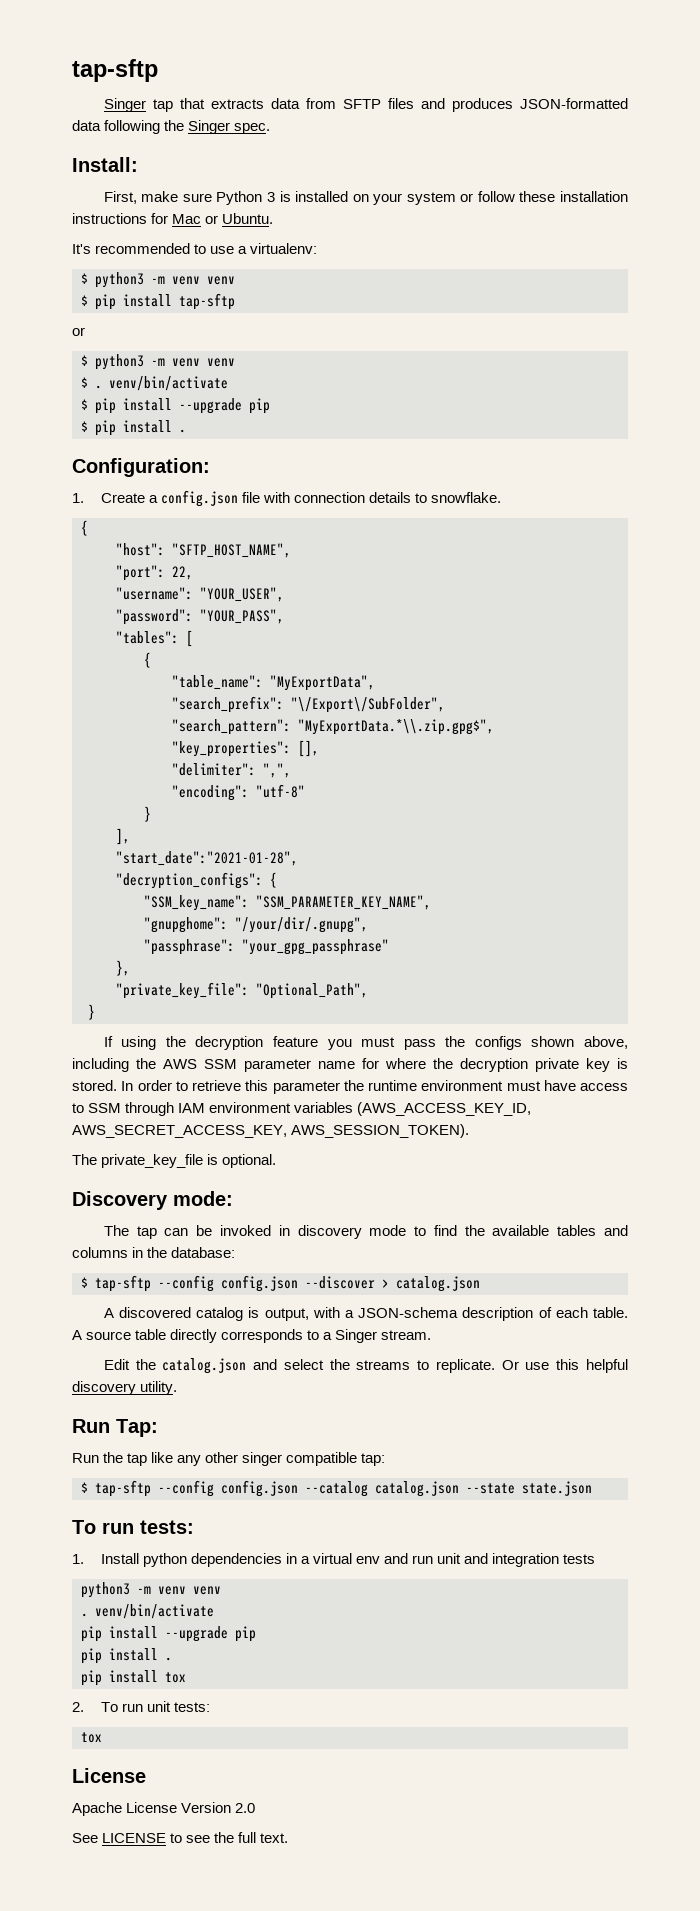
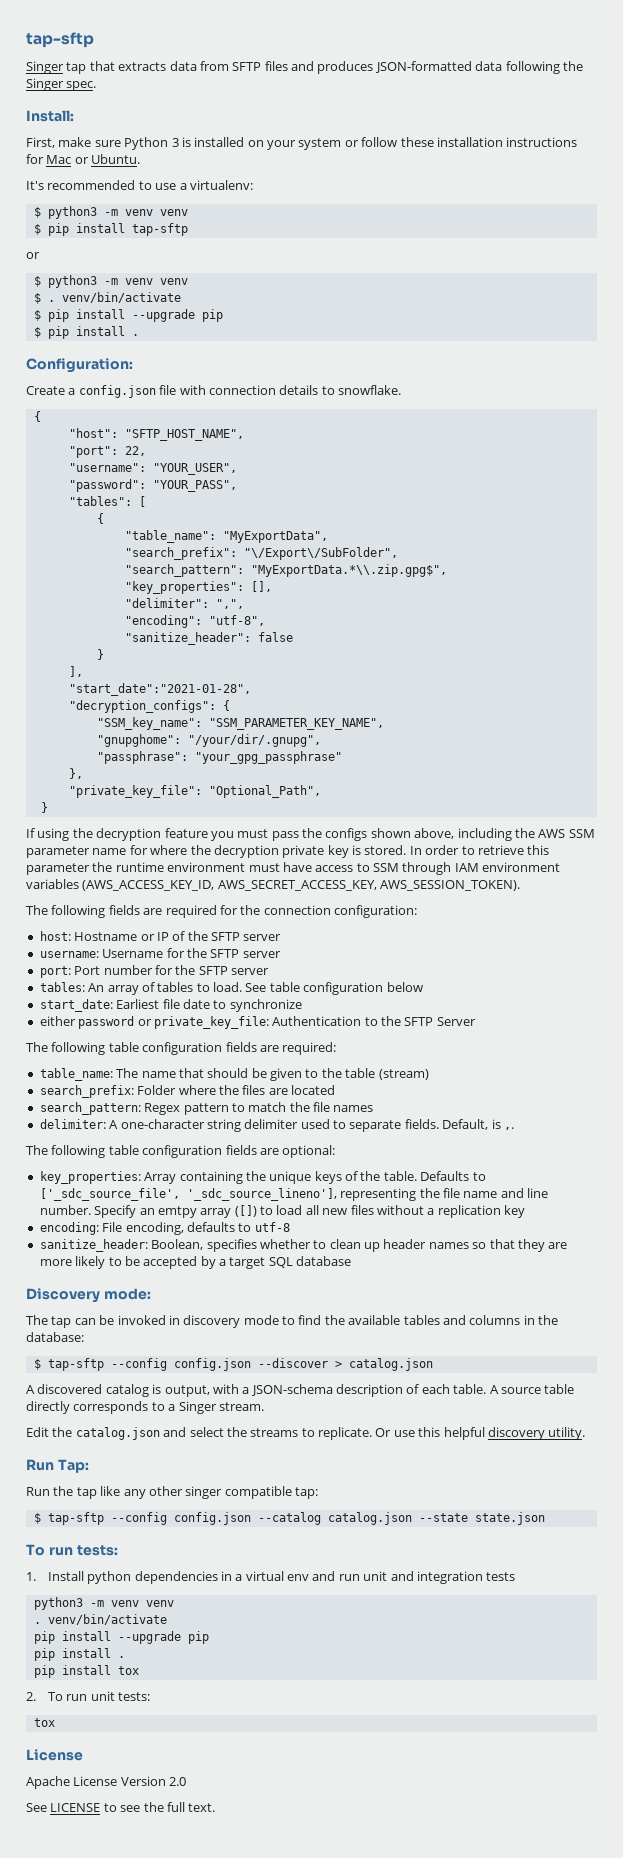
- 1. Create a config.json file with connection details to snowflake.
+ Create a config.json file with connection details to snowflake.
- "encoding": "utf-8"
+ "encoding": "utf-8",
+ "sanitize_header": false
- The private_key_file is optional.
+ The following fields are required for the connection configuration:
+ host: Hostname or IP of the SFTP server
+ username: Username for the SFTP server
+ port: Port number for the SFTP server
+ tables: An array of tables to load. See table configuration below
+ start_date: Earliest file date to synchronize
+ either password or private_key_file: Authentication to the SFTP Server
+ The following table configuration fields are required:
+ table_name: The name that should be given to the table (stream)
+ search_prefix: Folder where the files are located
+ search_pattern: Regex pattern to match the file names
+ delimiter: A one-character string delimiter used to separate fields. Default, is ,.
+ The following table configuration fields are optional:
+ key_properties: Array containing the unique keys of the table. Defaults to ['_sdc_source_file', '_sdc_source_lineno'], representing the file name and line number. Specify an emtpy array ([]) to load all new files without a replication key
+ encoding: File encoding, defaults to utf-8
+ sanitize_header: Boolean, specifies whether to clean up header names so that they are more likely to be accepted by a target SQL database

